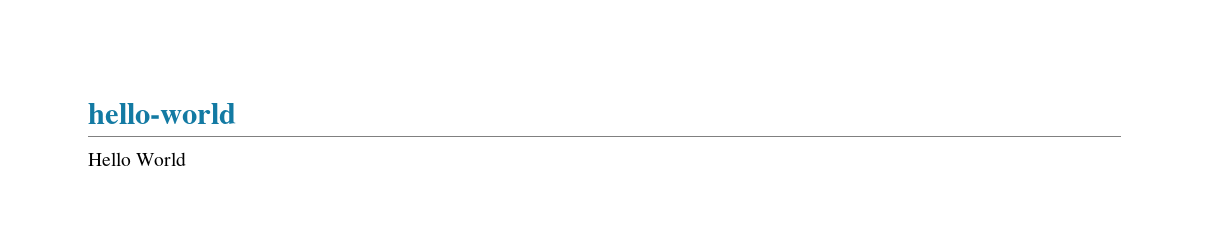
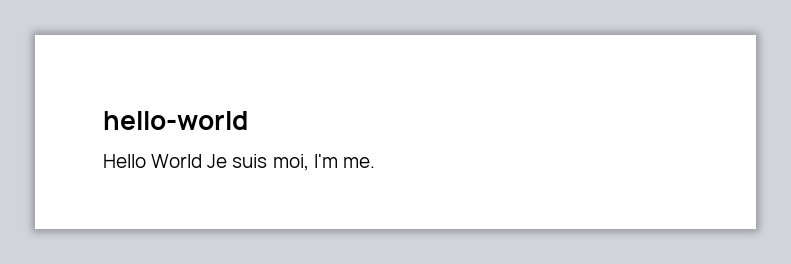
- Hello World
+ Hello World Je suis moi, I'm me.

